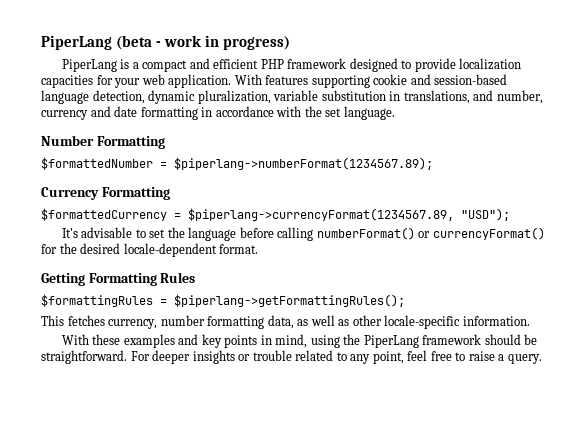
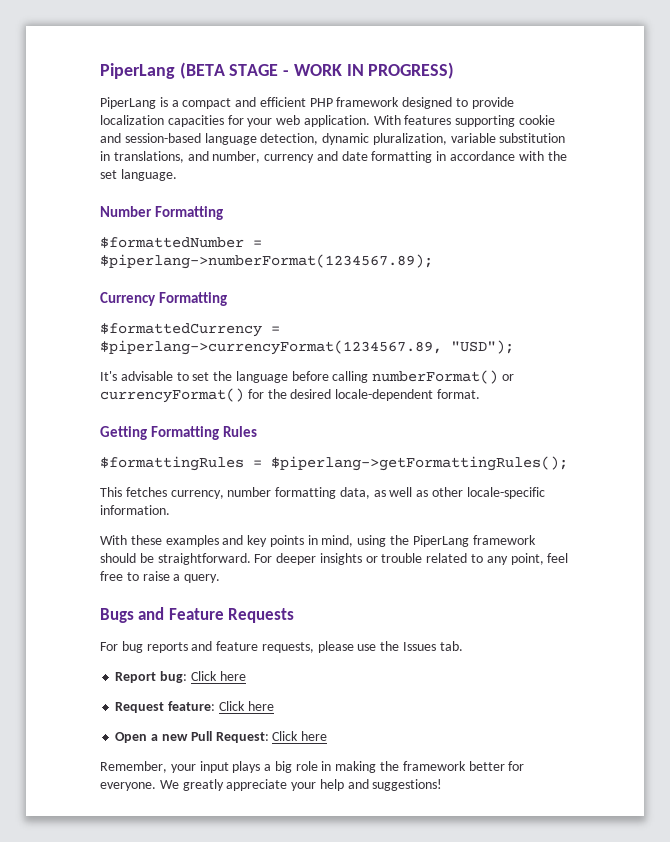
- PiperLang (beta - work in progress)
+ PiperLang (BETA STAGE - WORK IN PROGRESS)
+ Bugs and Feature Requests
+ For bug reports and feature requests, please use the Issues tab.
+ Report bug: Click here
+ Request feature: Click here
+ Open a new Pull Request: Click here
+ Remember, your input plays a big role in making the framework better for everyone. We greatly appreciate your help and suggestions!

